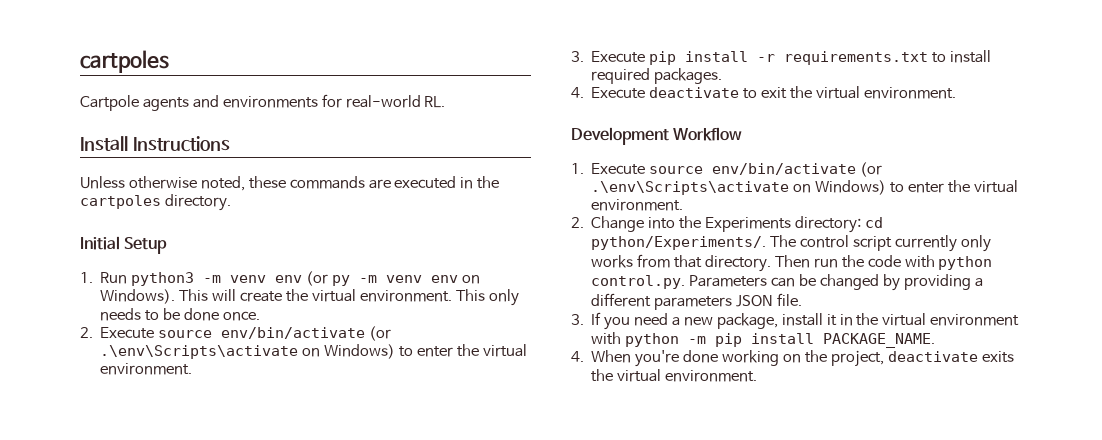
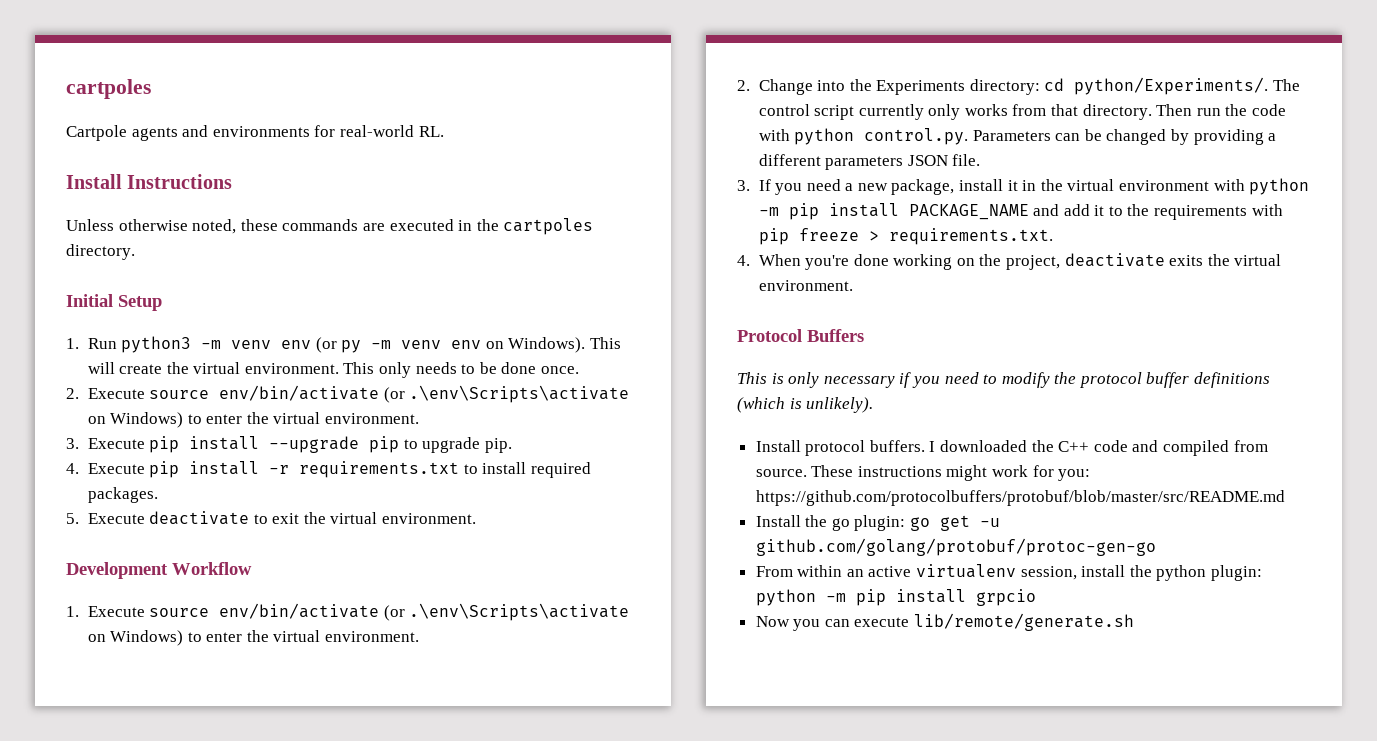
- 3. Execute pip install -r requirements.txt to install required packages.
+ 3. Execute pip install --upgrade pip to upgrade pip.
+ 4. Execute pip install -r requirements.txt to install required packages.
- 4. Execute deactivate to exit the virtual environment.
+ 5. Execute deactivate to exit the virtual environment.
- 3. If you need a new package, install it in the virtual environment with python -m pip install PACKAGE_NAME.
+ 3. If you need a new package, install it in the virtual environment with python -m pip install PACKAGE_NAME and add it to the requirements with pip freeze > requirements.txt.
+ Protocol Buffers
+ This is only necessary if you need to modify the protocol buffer definitions (which is unlikely).
+ Install protocol buffers. I downloaded the C++ code and compiled from source. These instructions might work for you: https://github.com/protocolbuffers/protobuf/blob/master/src/README.md
+ Install the go plugin: go get -u github.com/golang/protobuf/protoc-gen-go
+ From within an active virtualenv session, install the python plugin: python -m pip install grpcio
+ Now you can execute lib/remote/generate.sh

